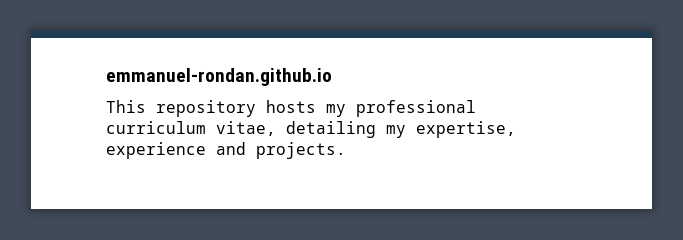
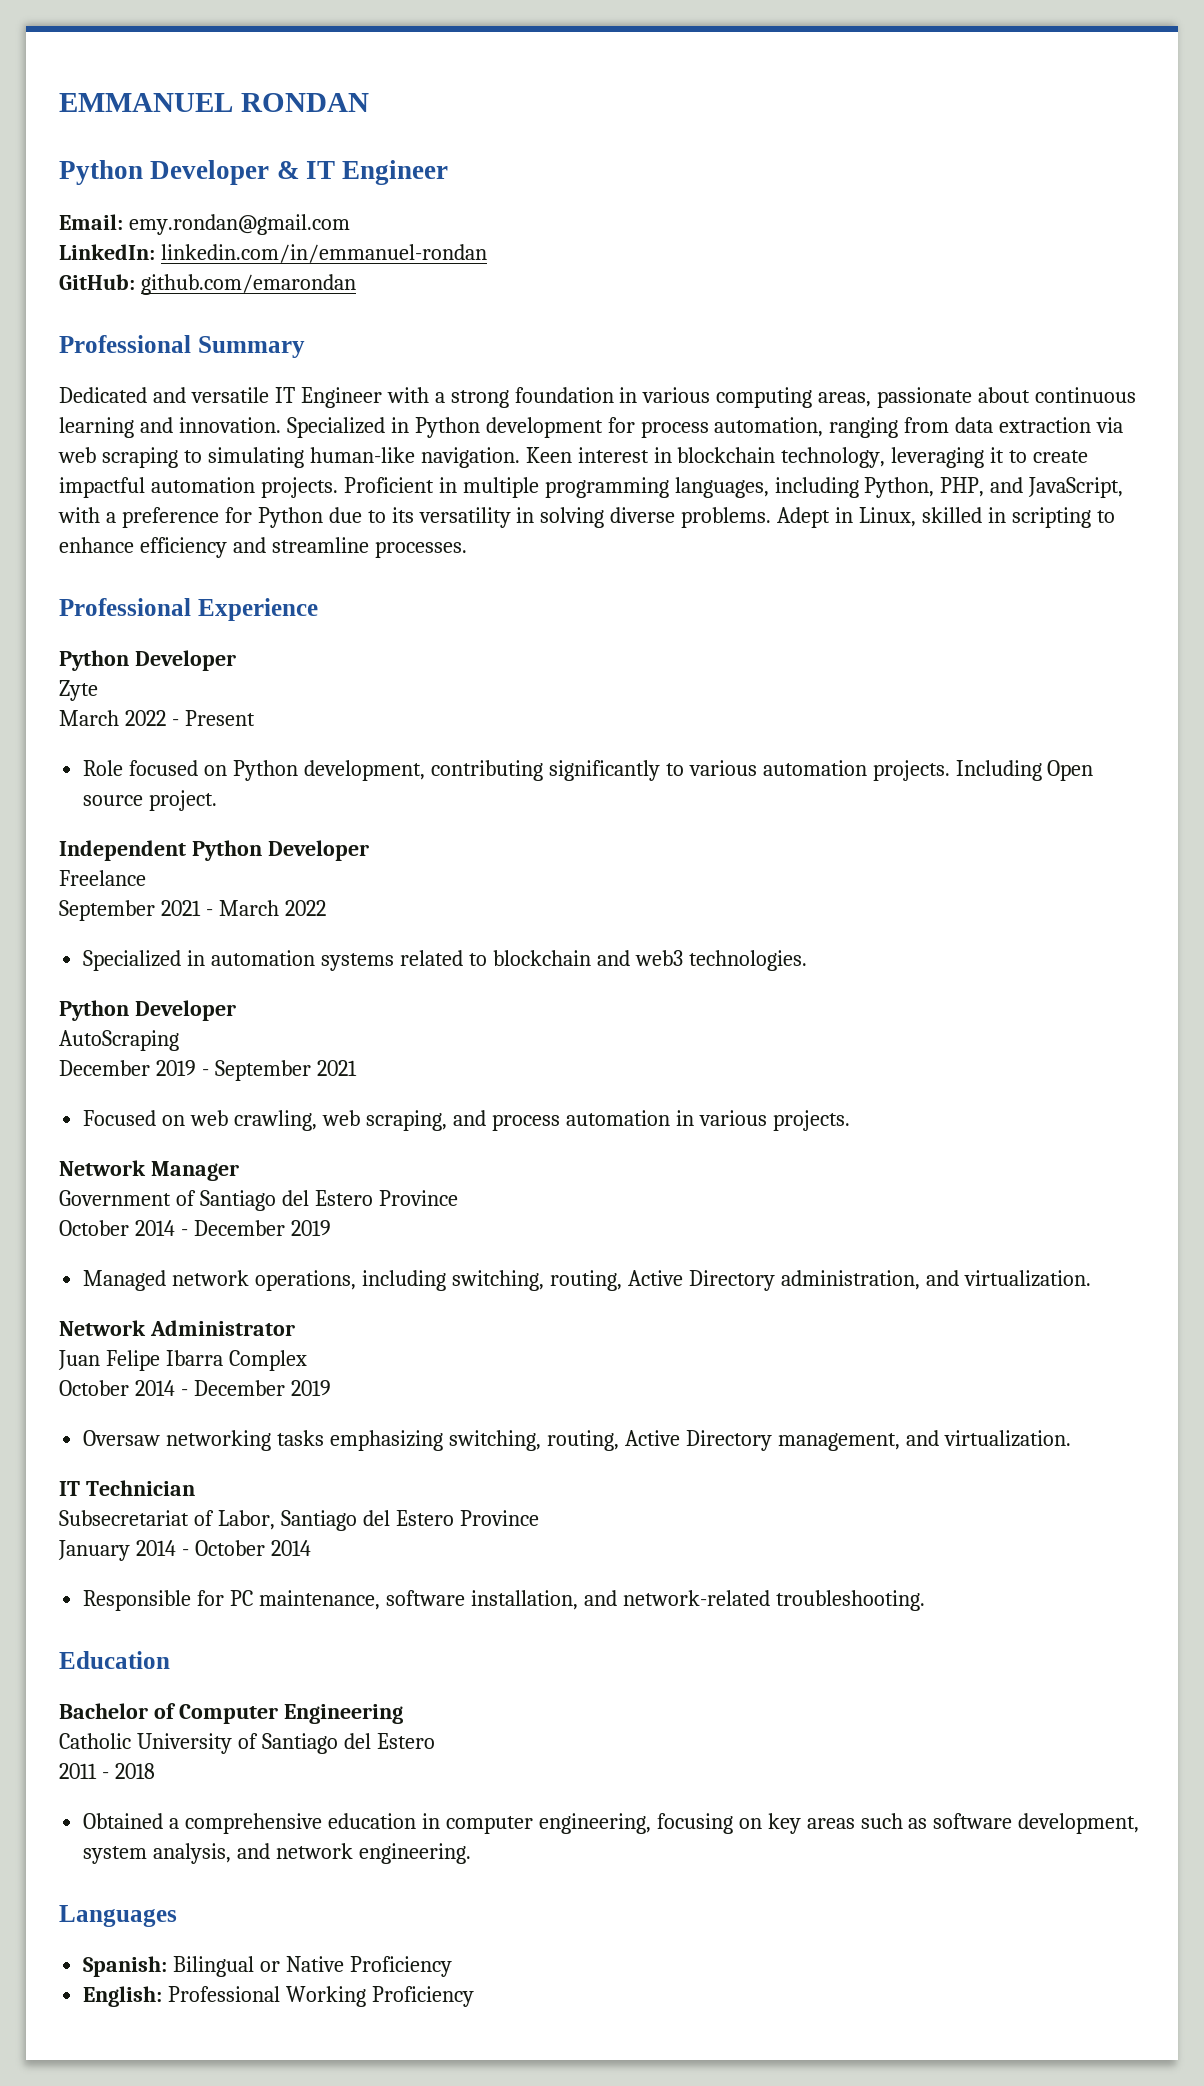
- emmanuel-rondan.github.io
- This repository hosts my professional curriculum vitae, detailing my expertise, experience and projects.
+ EMMANUEL RONDAN
+ Python Developer & IT Engineer
+ Email: emy.rondan@gmail.com
+ LinkedIn: linkedin.com/in/emmanuel-rondan
+ GitHub: github.com/emarondan
+ Professional Summary
+ Dedicated and versatile IT Engineer with a strong foundation in various computing areas, passionate about continuous learning and innovation. Specialized in Python development for process automation, ranging from data extraction via web scraping to simulating human-like navigation. Keen interest in blockchain technology, leveraging it to create impactful automation projects. Proficient in multiple programming languages, including Python, PHP, and JavaScript, with a preference for Python due to its versatility in solving diverse problems. Adept in Linux, skilled in scripting to enhance efficiency and streamline processes.
+ Professional Experience
+ Python Developer
+ Zyte
+ March 2022 - Present
+ Role focused on Python development, contributing significantly to various automation projects. Including Open source project.
+ Independent Python Developer
+ Freelance
+ September 2021 - March 2022
+ Specialized in automation systems related to blockchain and web3 technologies.
+ Python Developer
+ AutoScraping
+ December 2019 - September 2021
+ Focused on web crawling, web scraping, and process automation in various projects.
+ Network Manager
+ Government of Santiago del Estero Province
+ October 2014 - December 2019
+ Managed network operations, including switching, routing, Active Directory administration, and virtualization.
+ Network Administrator
+ Juan Felipe Ibarra Complex
+ October 2014 - December 2019
+ Oversaw networking tasks emphasizing switching, routing, Active Directory management, and virtualization.
+ IT Technician
+ Subsecretariat of Labor, Santiago del Estero Province
+ January 2014 - October 2014
+ Responsible for PC maintenance, software installation, and network-related troubleshooting.
+ Education
+ Bachelor of Computer Engineering
+ Catholic University of Santiago del Estero
+ 2011 - 2018
+ Obtained a comprehensive education in computer engineering, focusing on key areas such as software development, system analysis, and network engineering.
+ Languages
+ Spanish: Bilingual or Native Proficiency
+ English: Professional Working Proficiency

